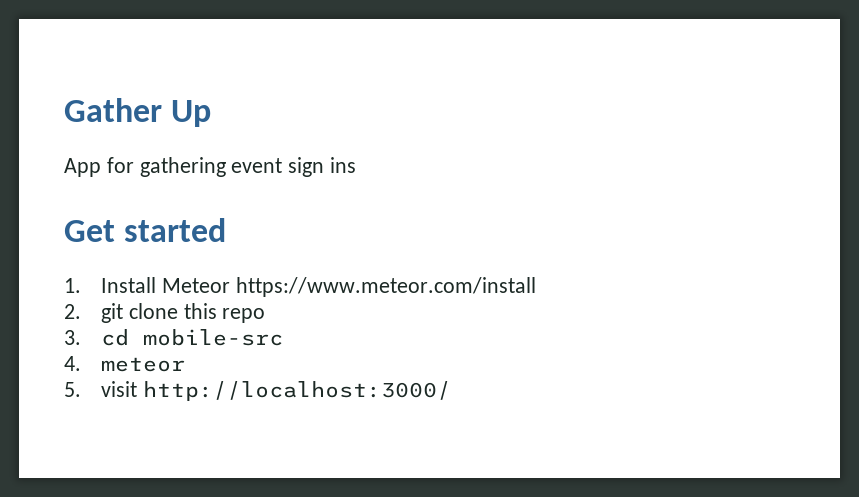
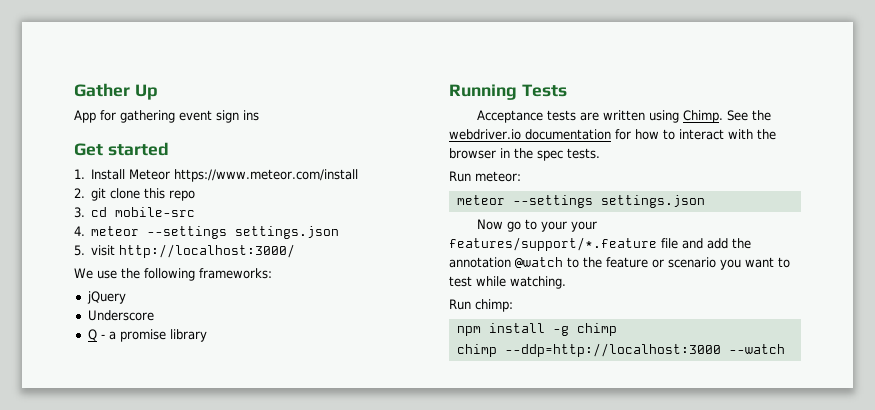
- 4. meteor
+ 4. meteor --settings settings.json
+ We use the following frameworks:
+ jQuery
+ Underscore
+ Q - a promise library
+ Running Tests
+ Acceptance tests are written using Chimp. See the webdriver.io documentation for how to interact with the browser in the spec tests.
+ Run meteor:
+ meteor --settings settings.json
+ Now go to your your features/support/*.feature file and add the annotation @watch to the feature or scenario you want to test while watching.
+ Run chimp:
+ npm install -g chimp
+ chimp --ddp=http://localhost:3000 --watch

